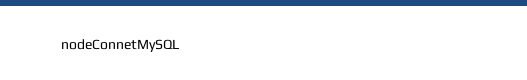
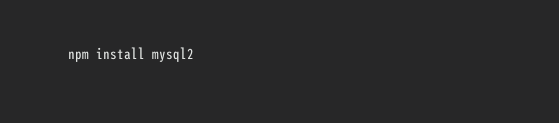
- nodeConnetMySQL
+ npm install mysql2

